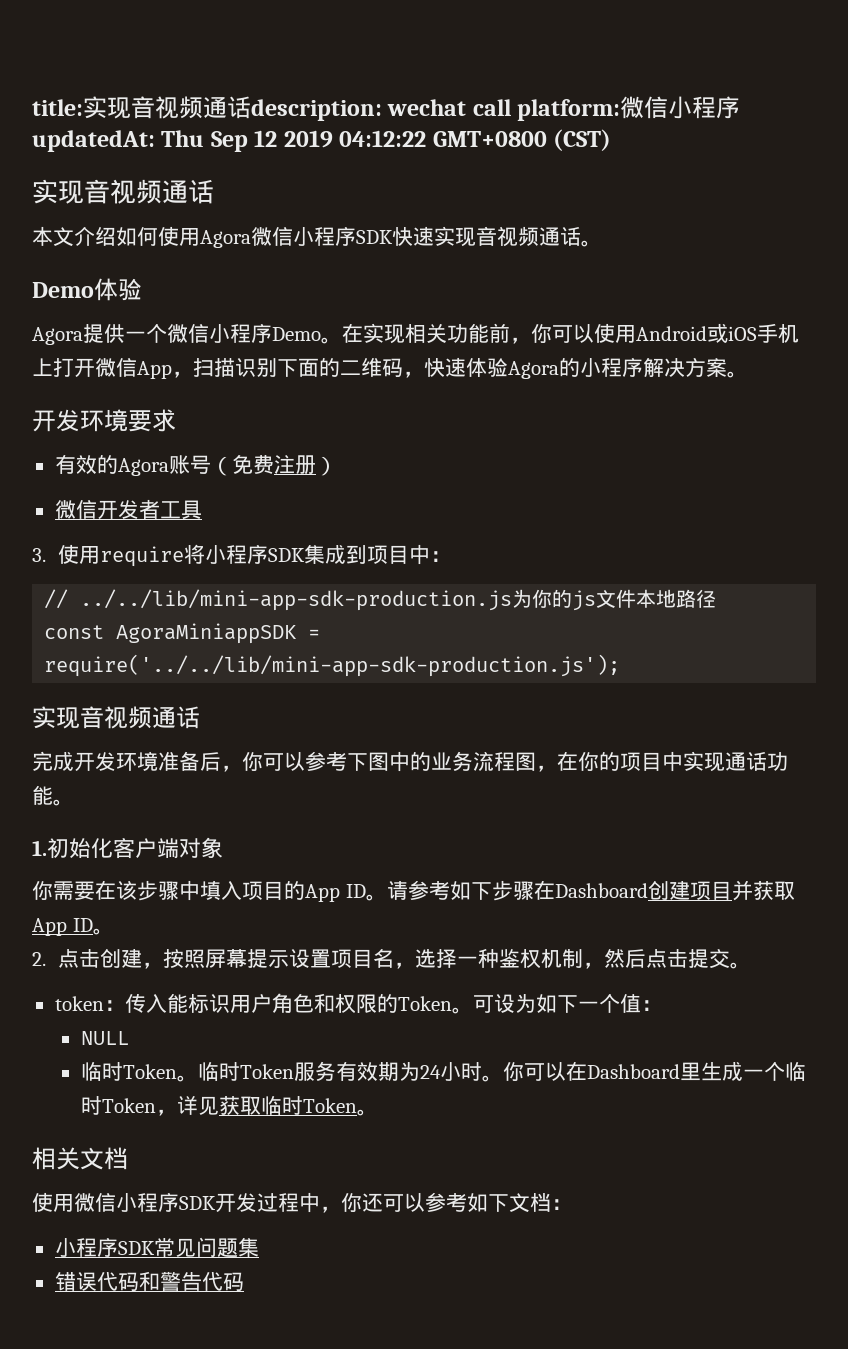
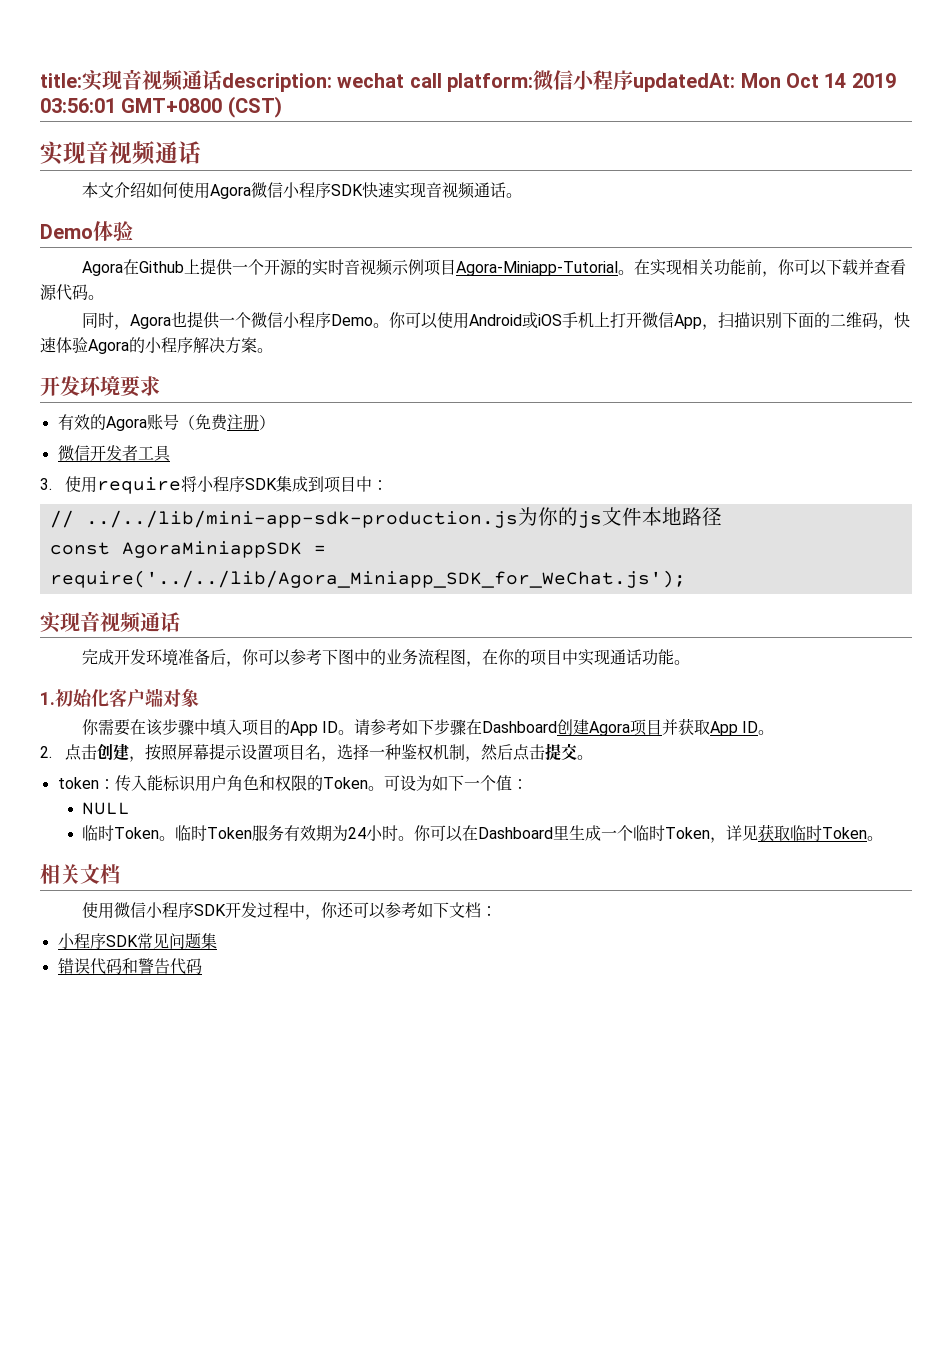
- title:实现音视频通话description: wechat call platform:微信小程序updatedAt: Thu Sep 12 2019 04:12:22 GMT+0800 (CST)
+ title:实现音视频通话description: wechat call platform:微信小程序updatedAt: Mon Oct 14 2019 03:56:01 GMT+0800 (CST)
- Agora提供一个微信小程序Demo。
+ Agora在Github上提供一个开源的实时音视频示例项目Agora-Miniapp-Tutorial。在实现相关功能前，你可以下载并查看源代码。
+ 同时，Agora也提供一个微信小程序Demo。
- 在实现相关功能前，你可以使用Android或iOS手机上打开微信App，扫描识别下面的二维码，快速体验Agora的小程序解决方案。
+ 你可以使用Android或iOS手机上打开微信App，扫描识别下面的二维码，快速体验Agora的小程序解决方案。
- const AgoraMiniappSDK = require('../../lib/mini-app-sdk-production.js');
+ const AgoraMiniappSDK = require('../../lib/Agora_Miniapp_SDK_for_WeChat.js');
- 请参考如下步骤在Dashboard创建项目并获取App ID。
+ 请参考如下步骤在Dashboard创建Agora项目并获取App ID。

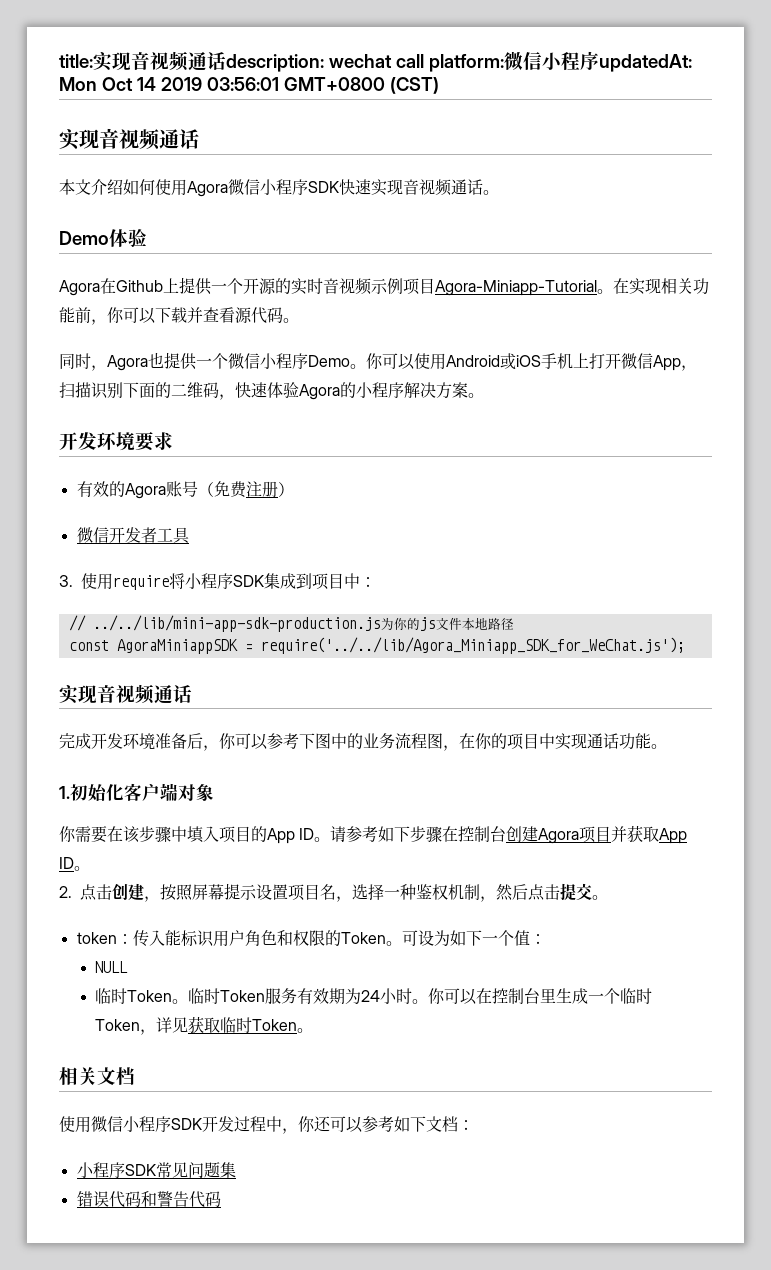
- 请参考如下步骤在Dashboard创建Agora项目并获取App ID。
+ 请参考如下步骤在控制台创建Agora项目并获取App ID。
- 你可以在Dashboard里生成一个临时Token，详见获取临时Token。
+ 你可以在控制台里生成一个临时Token，详见获取临时Token。

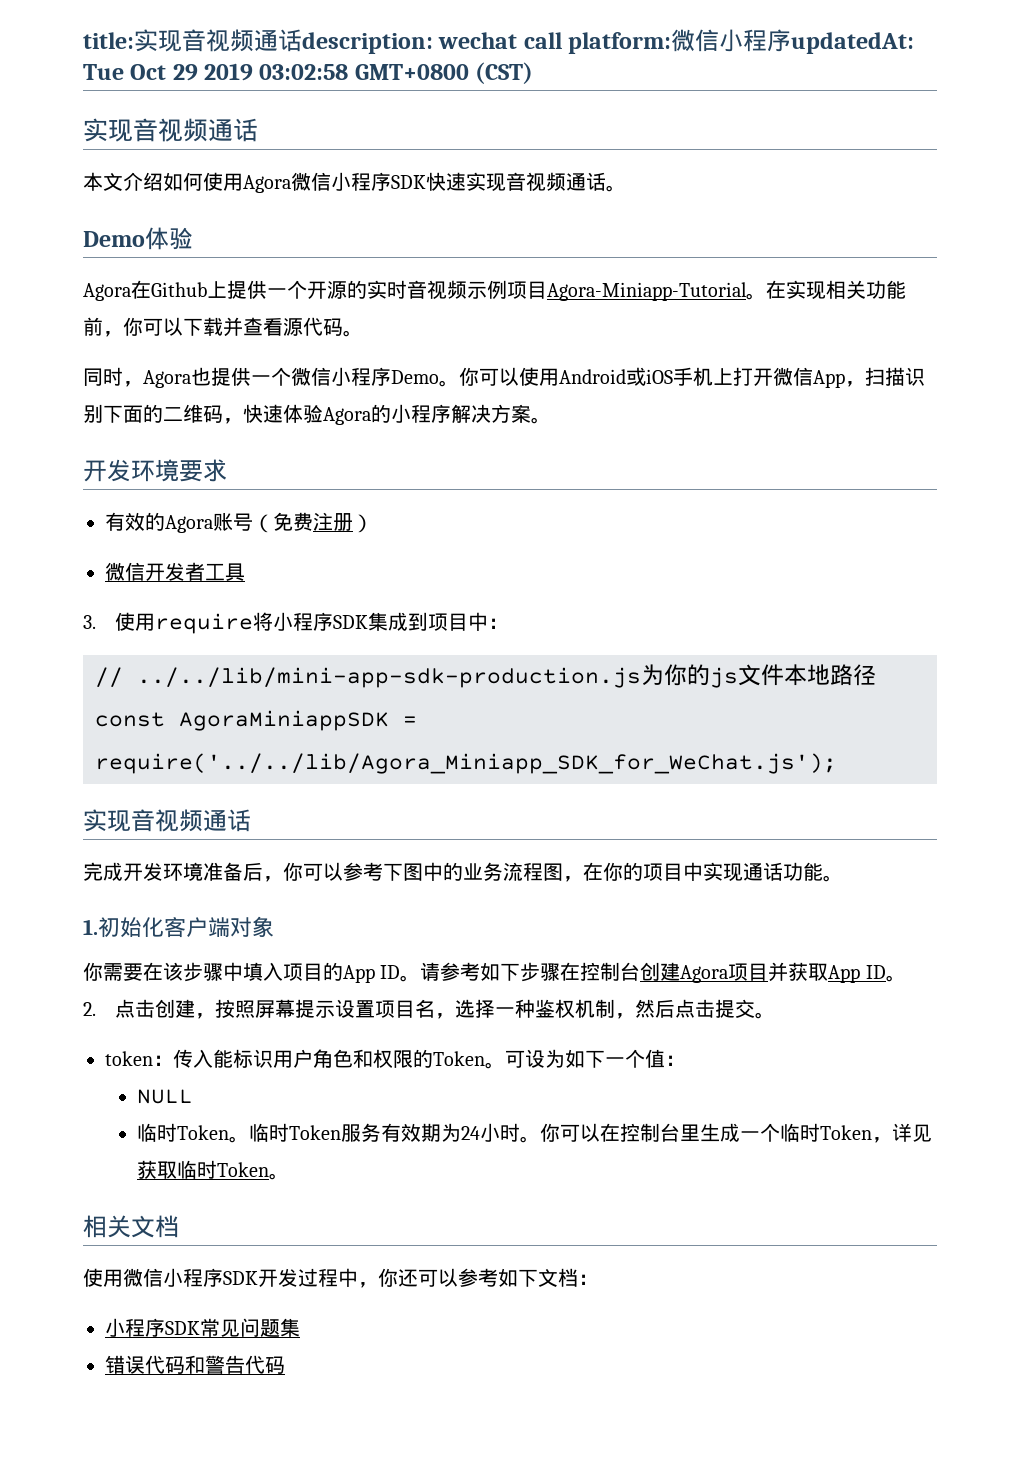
- title:实现音视频通话description: wechat call platform:微信小程序updatedAt: Mon Oct 14 2019 03:56:01 GMT+0800 (CST)
+ title:实现音视频通话description: wechat call platform:微信小程序updatedAt: Tue Oct 29 2019 03:02:58 GMT+0800 (CST)

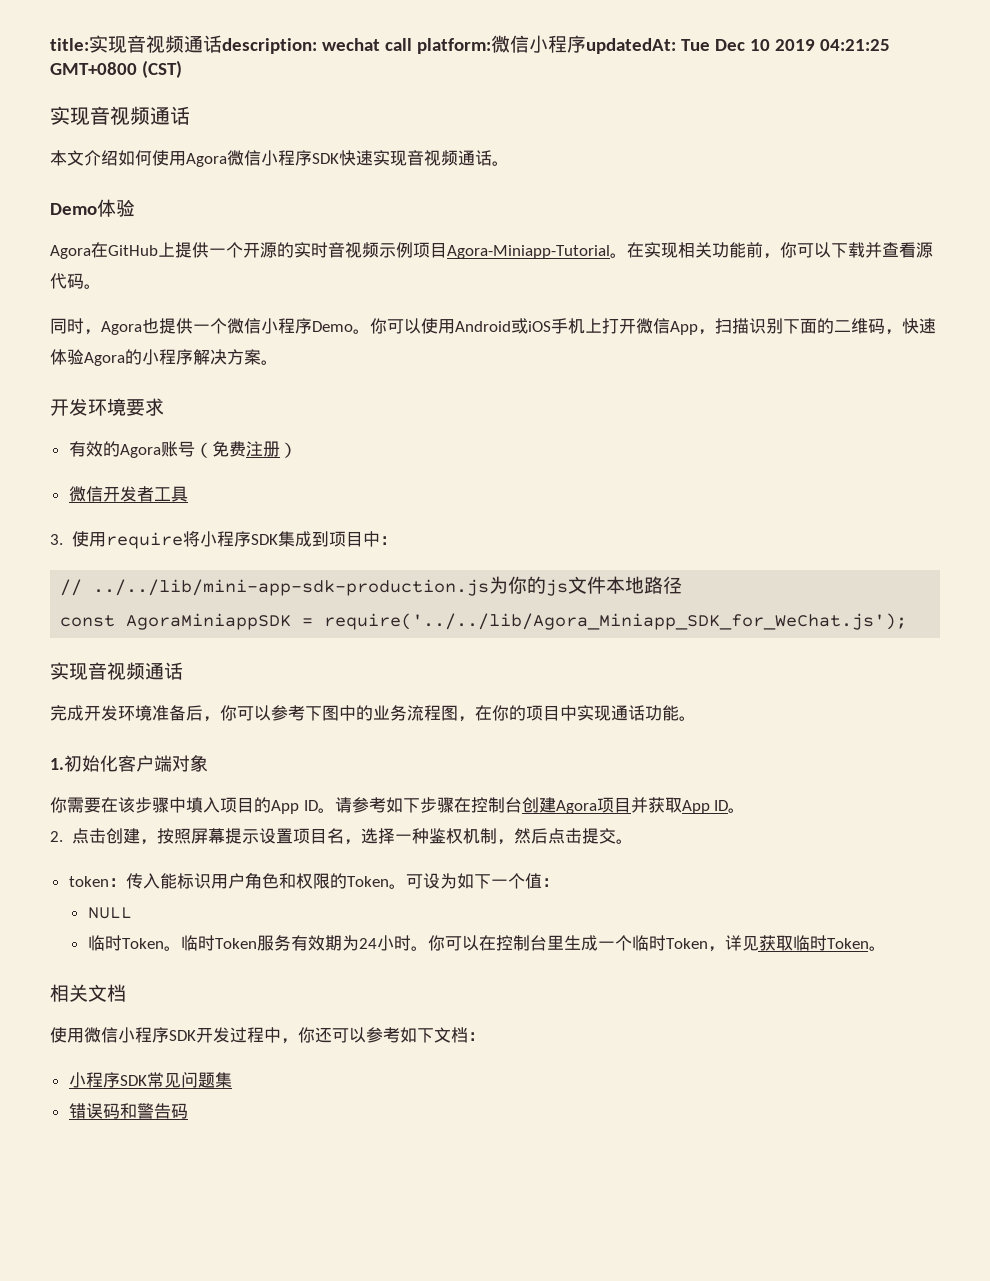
- title:实现音视频通话description: wechat call platform:微信小程序updatedAt: Tue Oct 29 2019 03:02:58 GMT+0800 (CST)
+ title:实现音视频通话description: wechat call platform:微信小程序updatedAt: Tue Dec 10 2019 04:21:25 GMT+0800 (CST)
- Agora在Github上提供一个开源的实时音视频示例项目Agora-Miniapp-Tutorial。
+ Agora在GitHub上提供一个开源的实时音视频示例项目Agora-Miniapp-Tutorial。
- 错误代码和警告代码
+ 错误码和警告码

